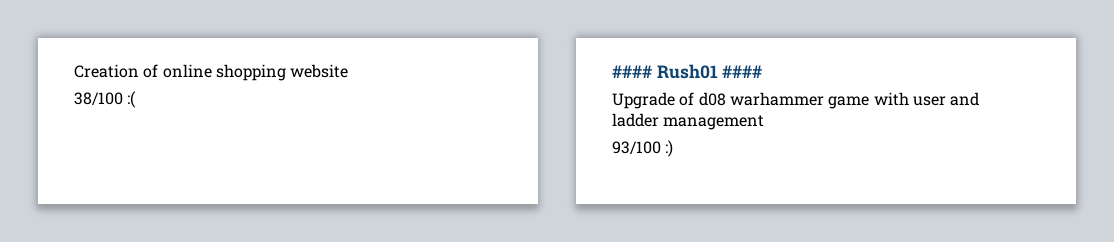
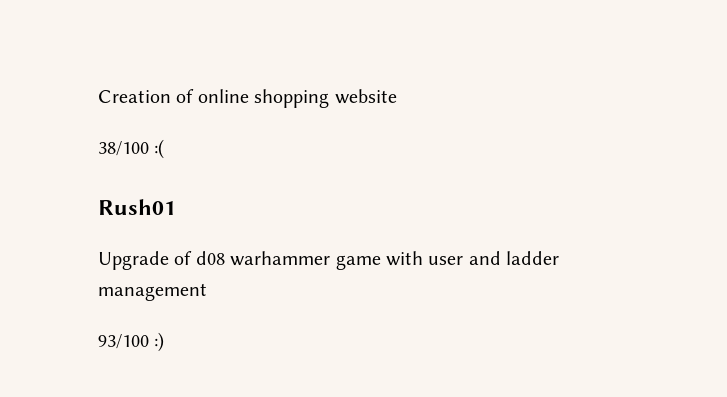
- #### Rush01 ####
+ Rush01

